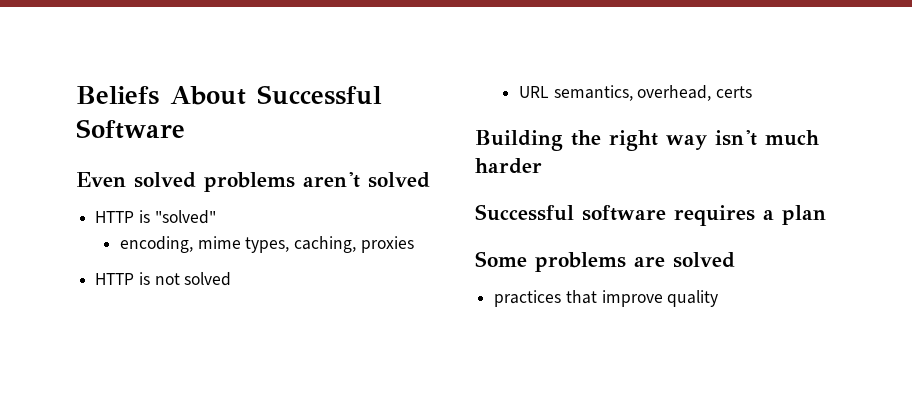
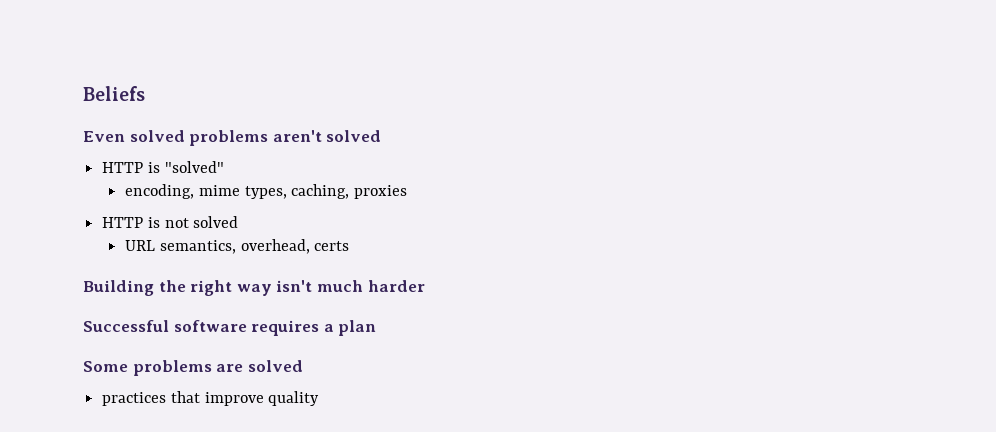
- Beliefs About Successful Software
+ Beliefs

